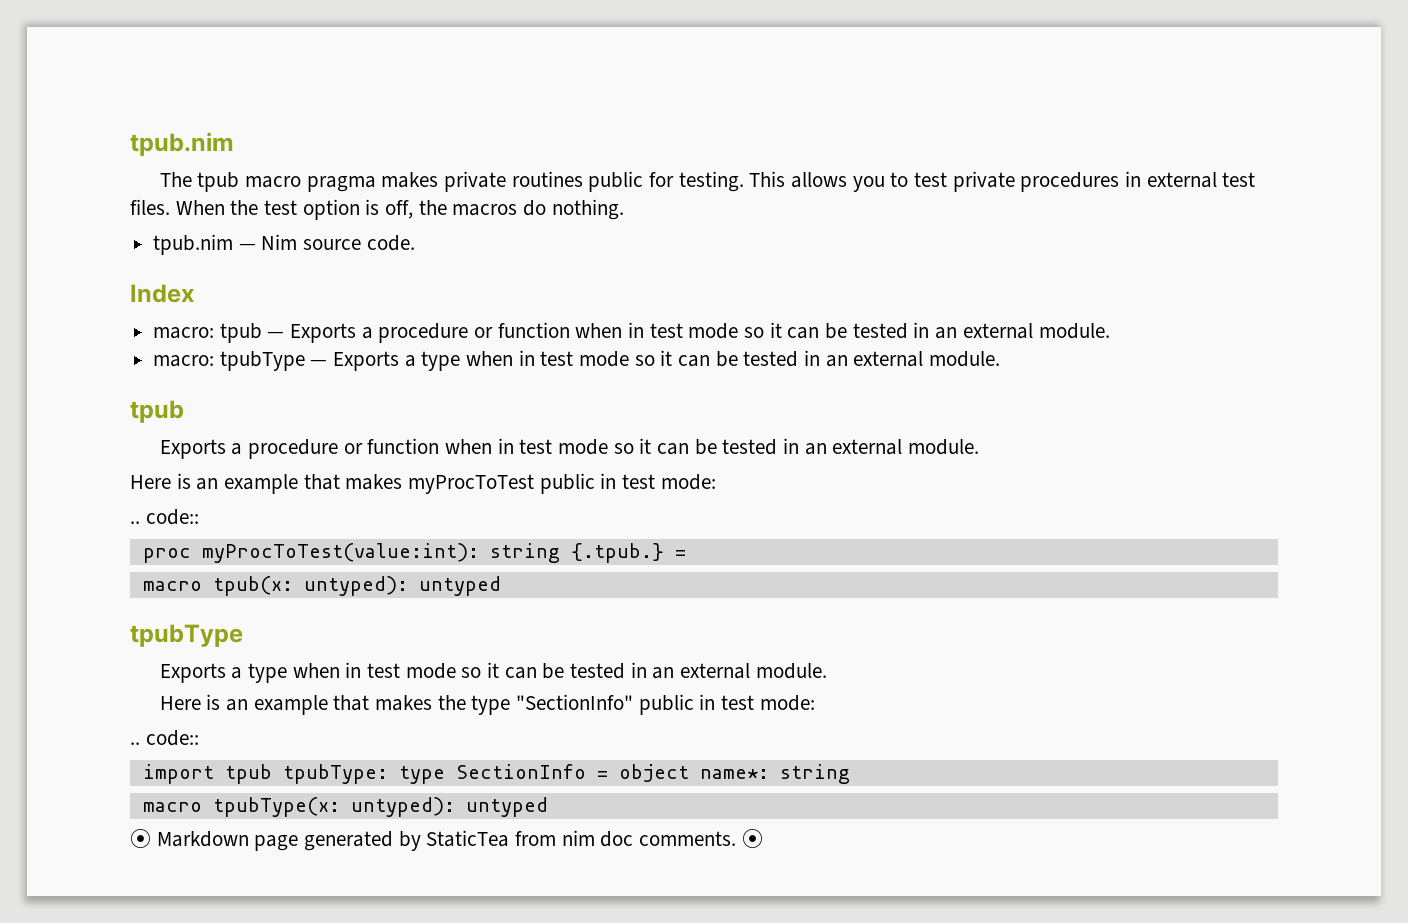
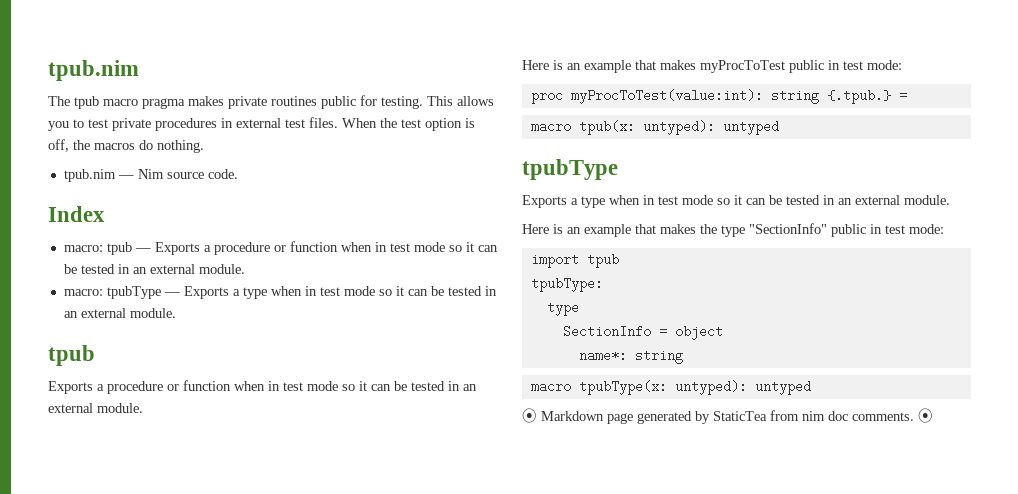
  Here is an example that makes myProcToTest public in test mode:
- .. code::
  Here is an example that makes the type "SectionInfo" public in test mode:
- .. code::
- import tpub tpubType: type SectionInfo = object name*: string
+ import tpub
+ tpubType:
+ type
+ SectionInfo = object
+ name*: string

